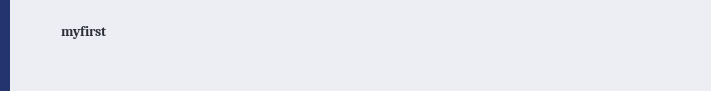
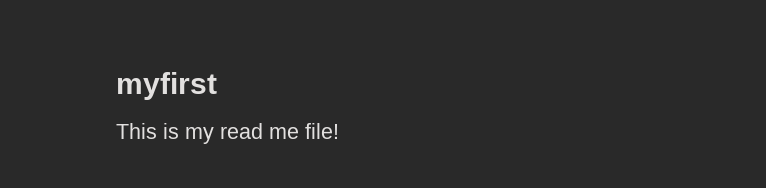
+ This is my read me file!

